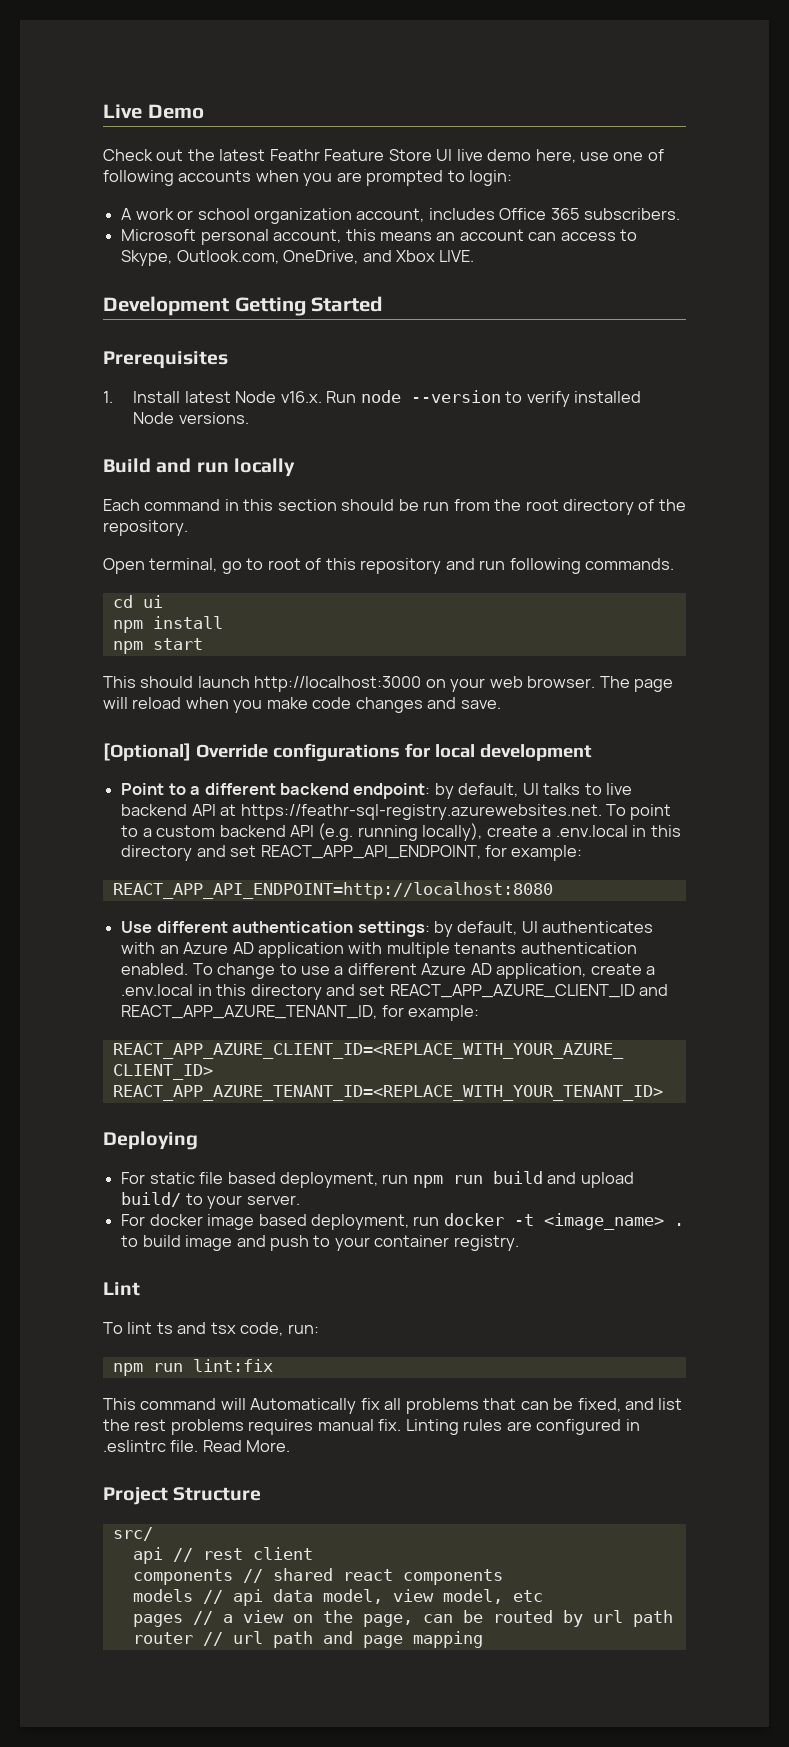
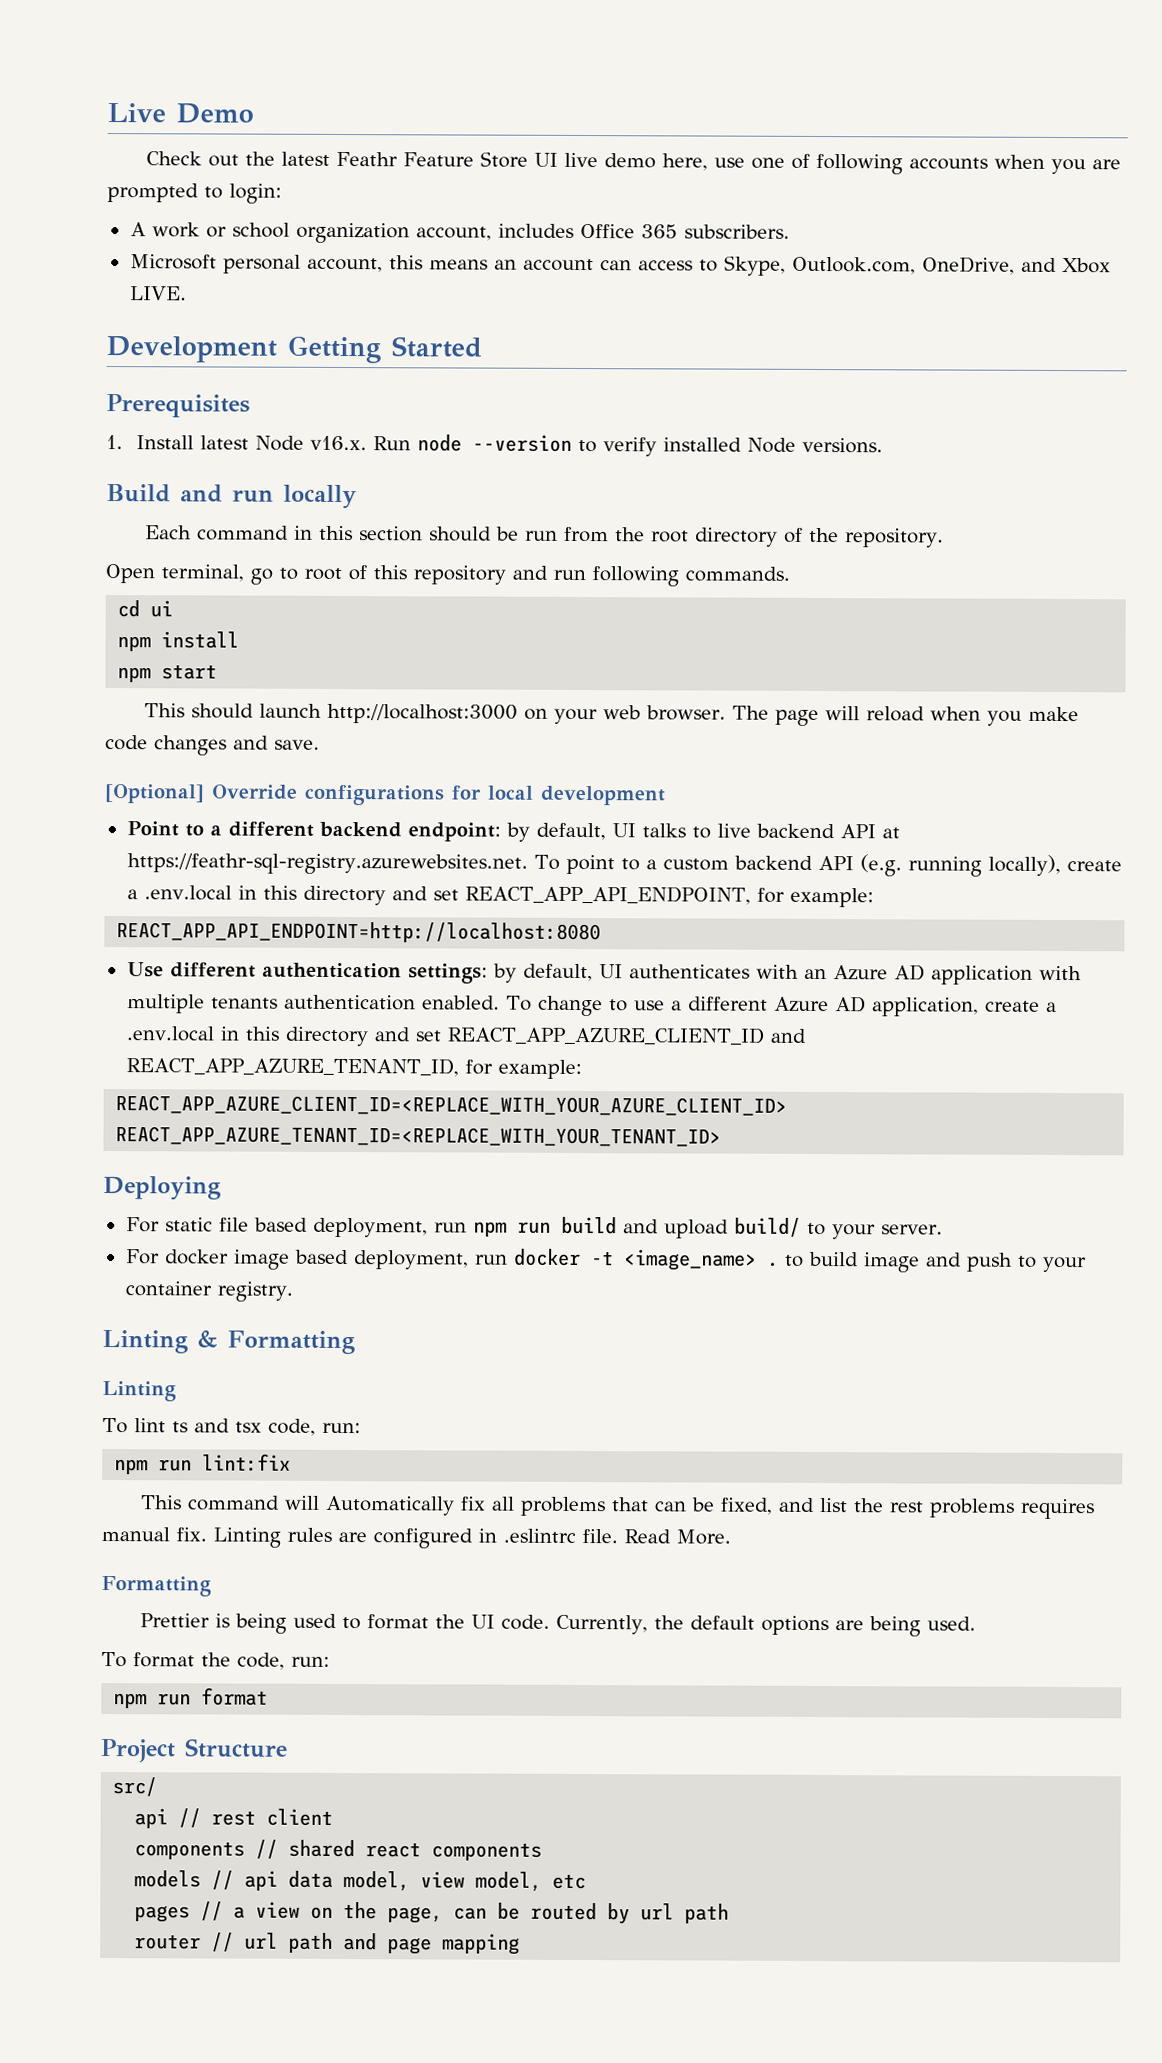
- Lint
+ Linting & Formatting
+ Linting
  Read More.
+ Formatting
+ Prettier is being used to format the UI code. Currently, the default options are being used.
+ To format the code, run:
+ npm run format

